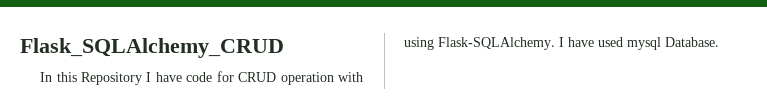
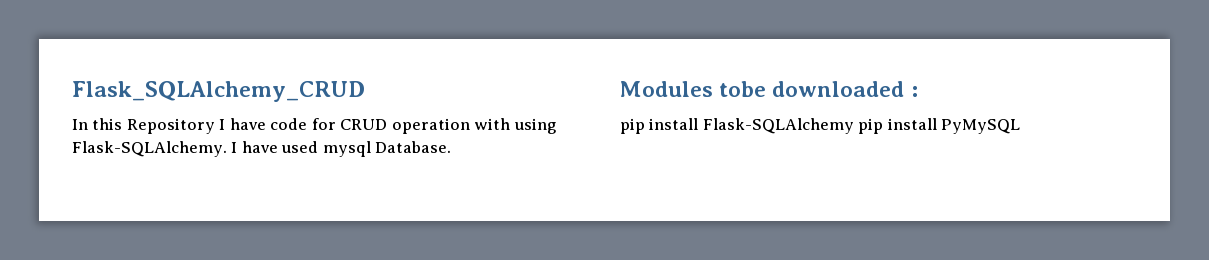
+ Modules tobe downloaded :
+ pip install Flask-SQLAlchemy pip install PyMySQL

